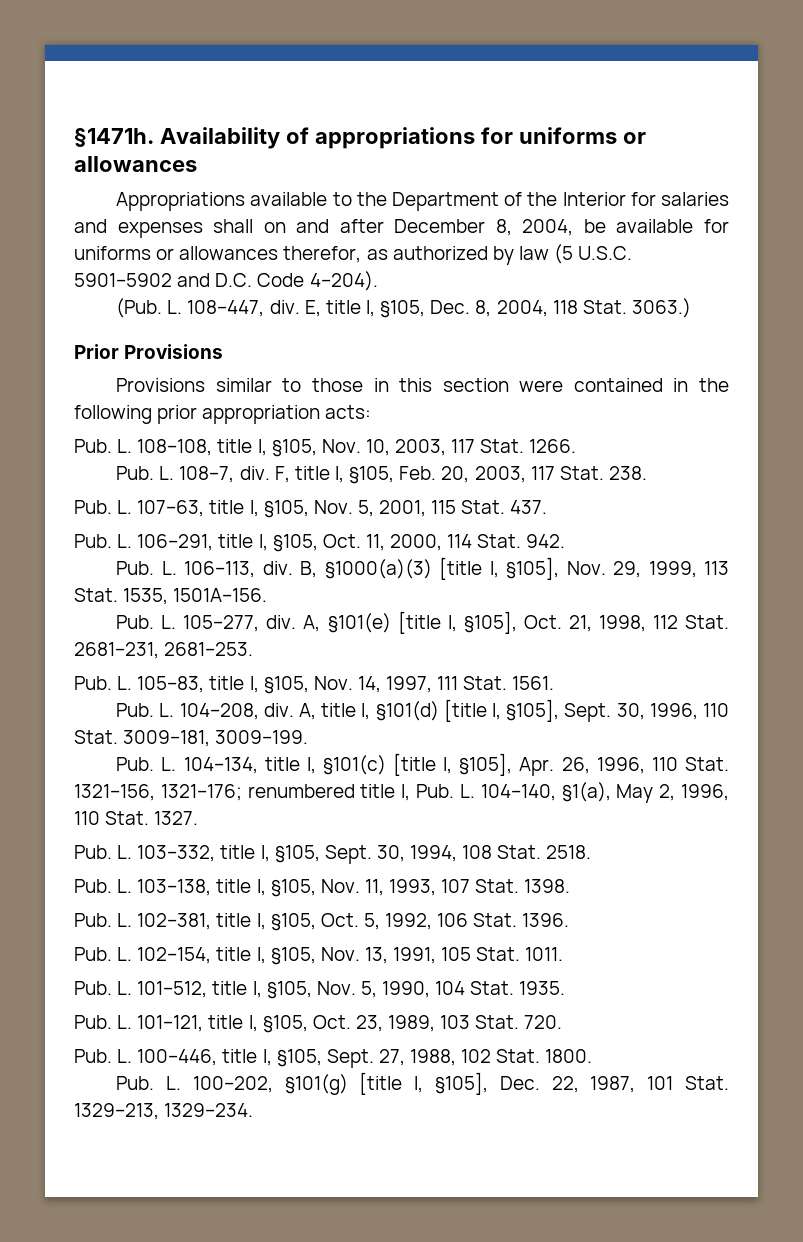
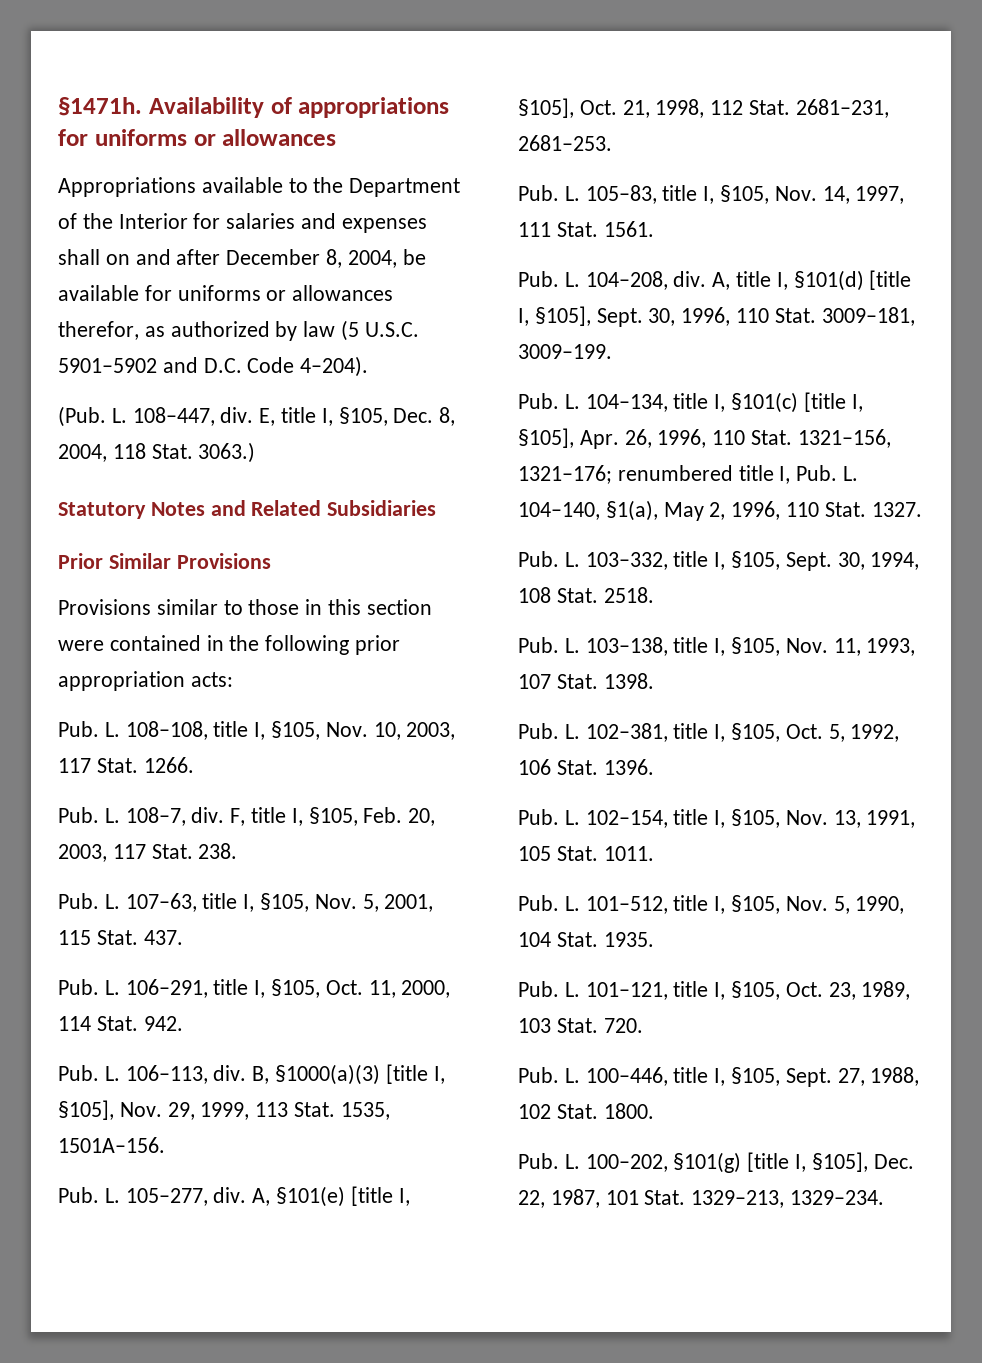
+ Statutory Notes and Related Subsidiaries
- Prior Provisions
+ Prior Similar Provisions

